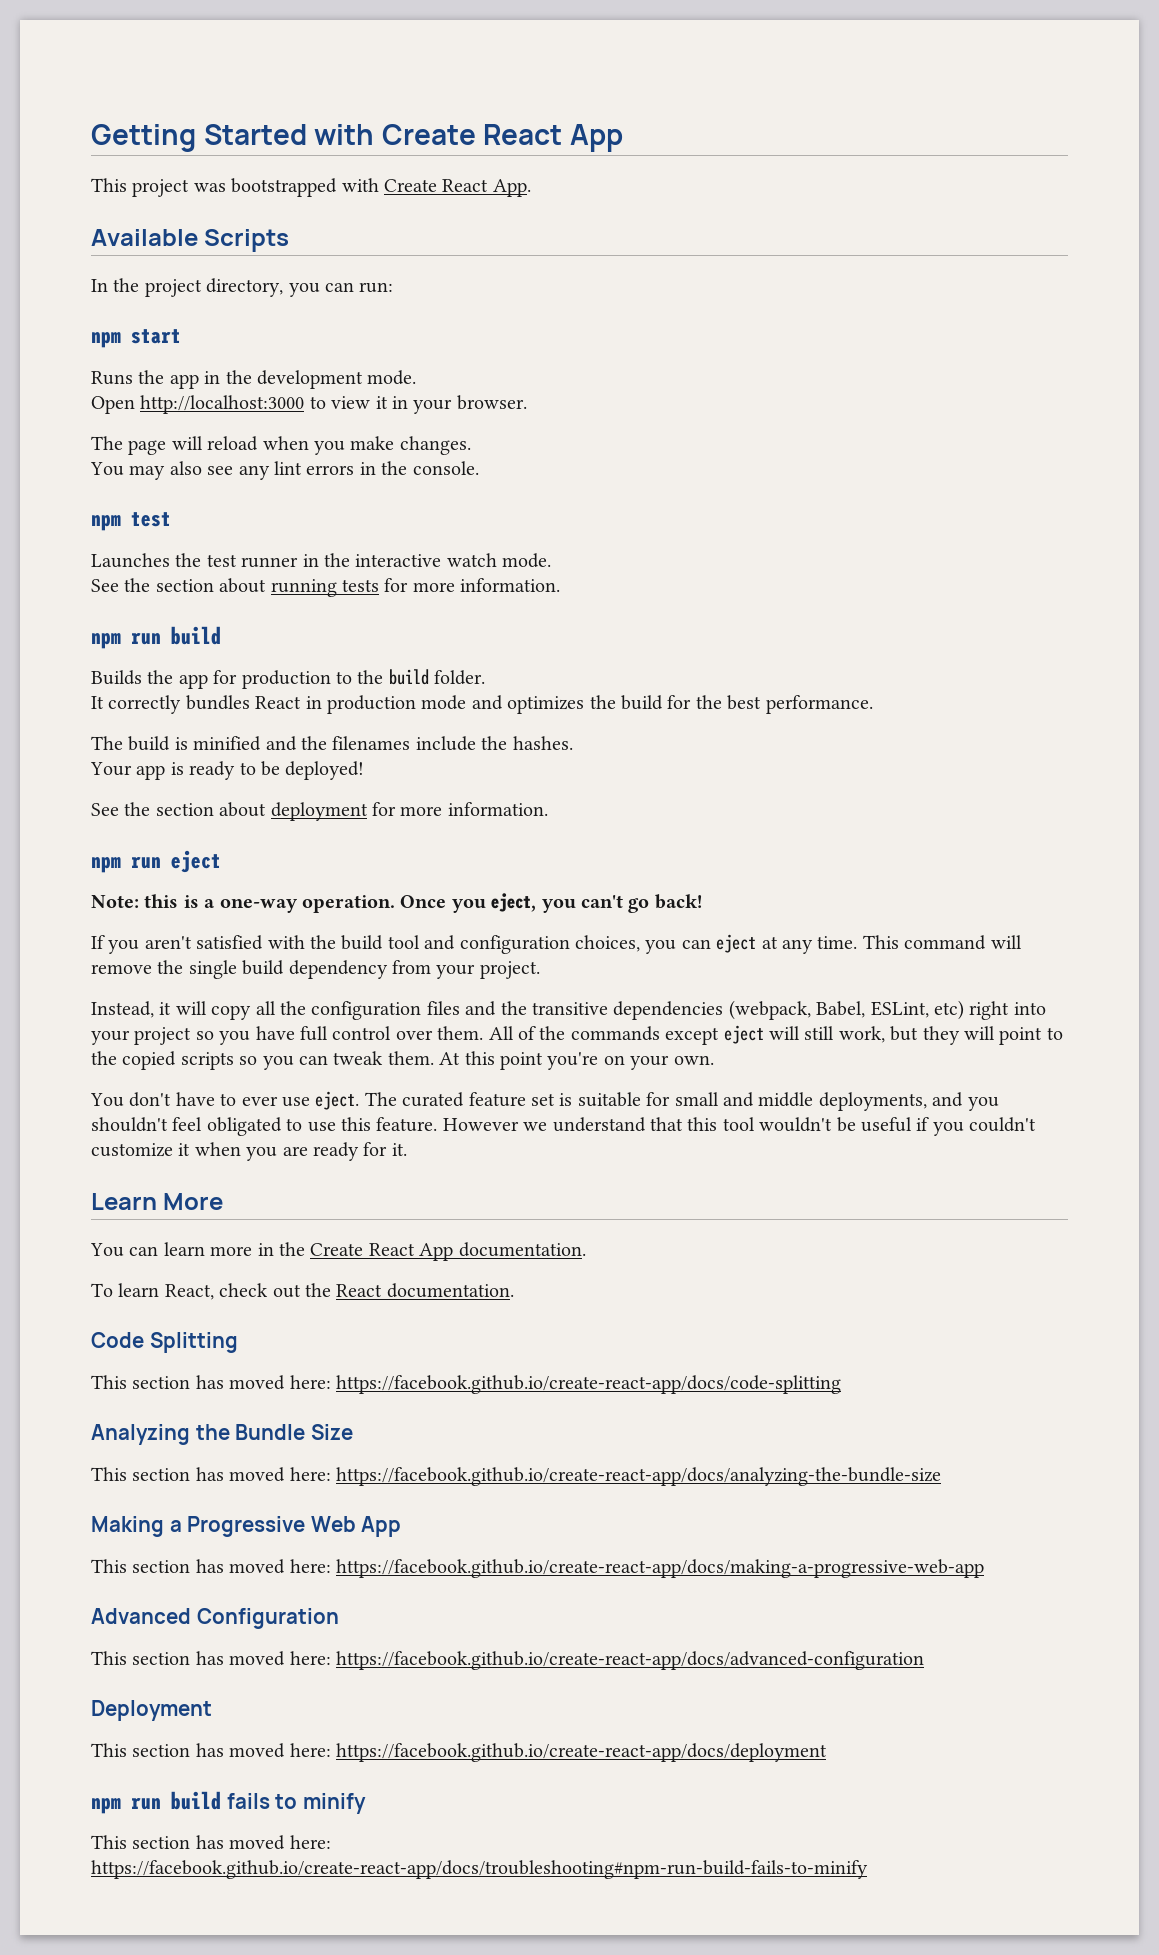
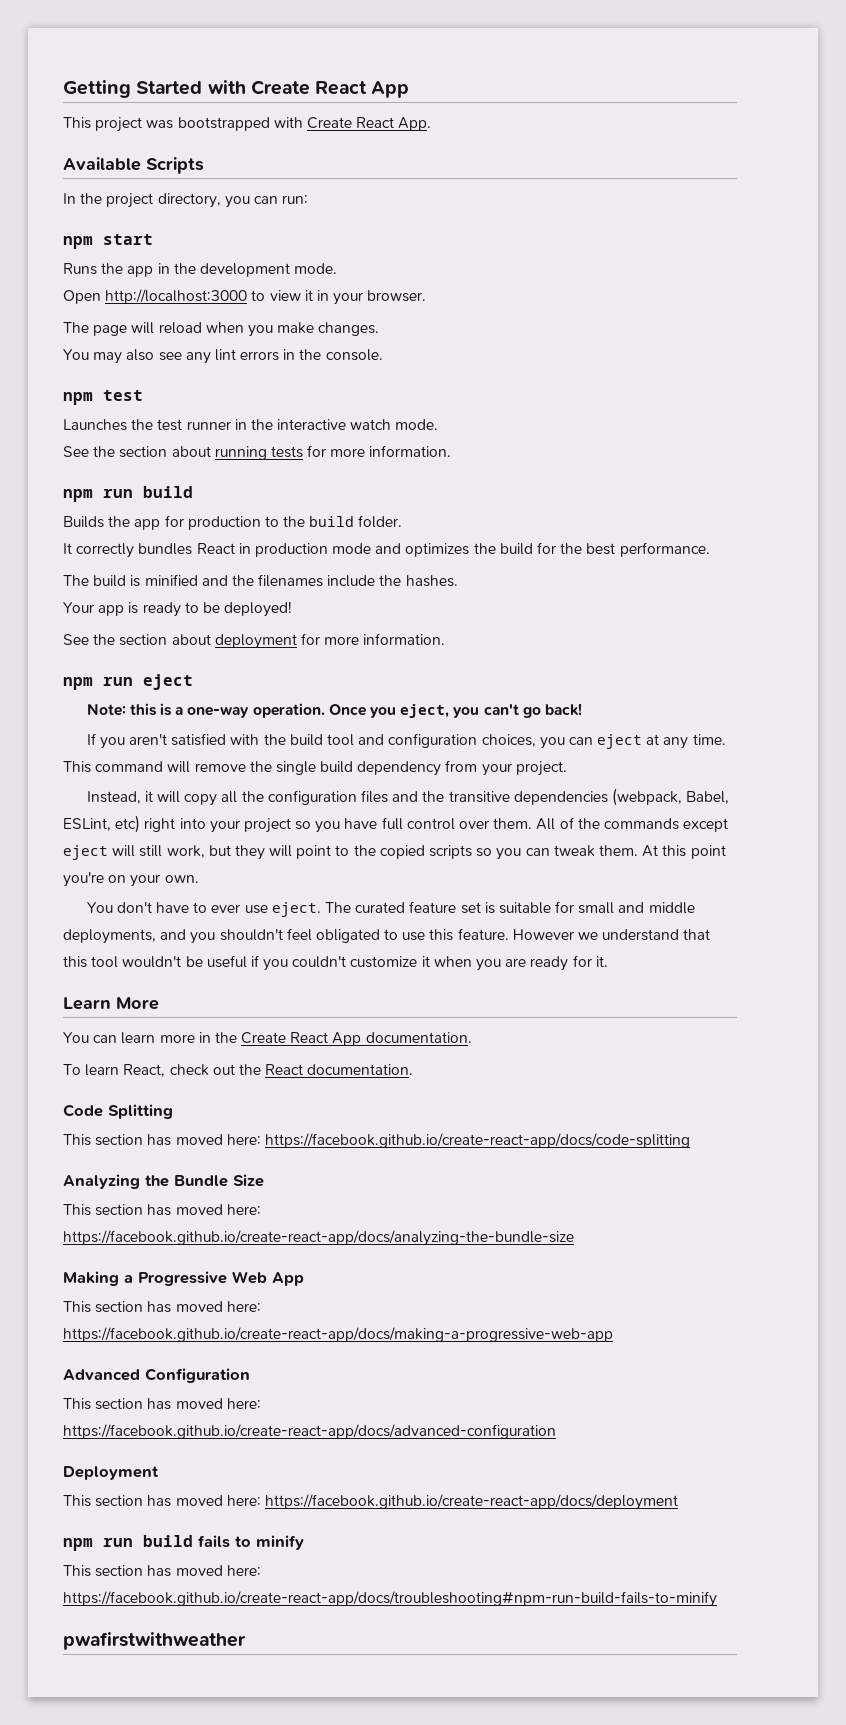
+ pwafirstwithweather

